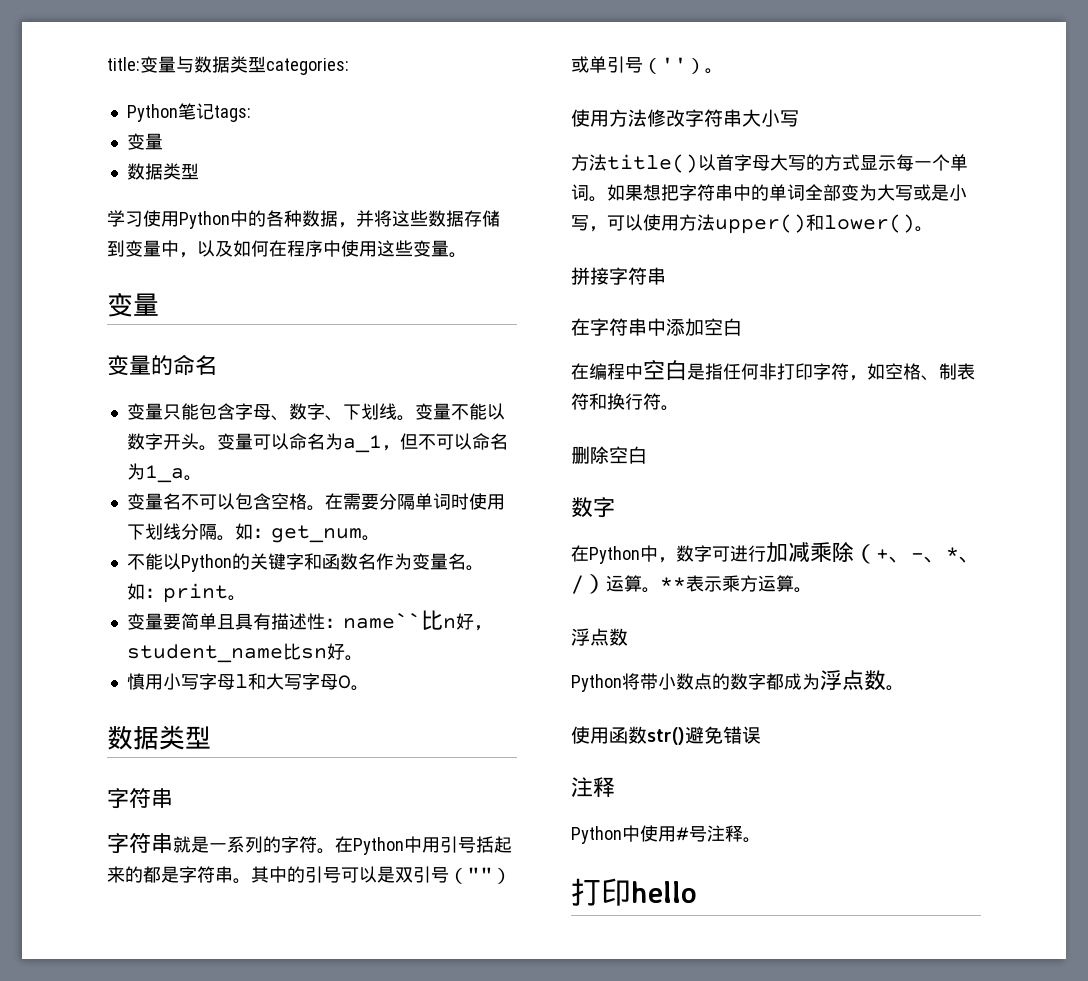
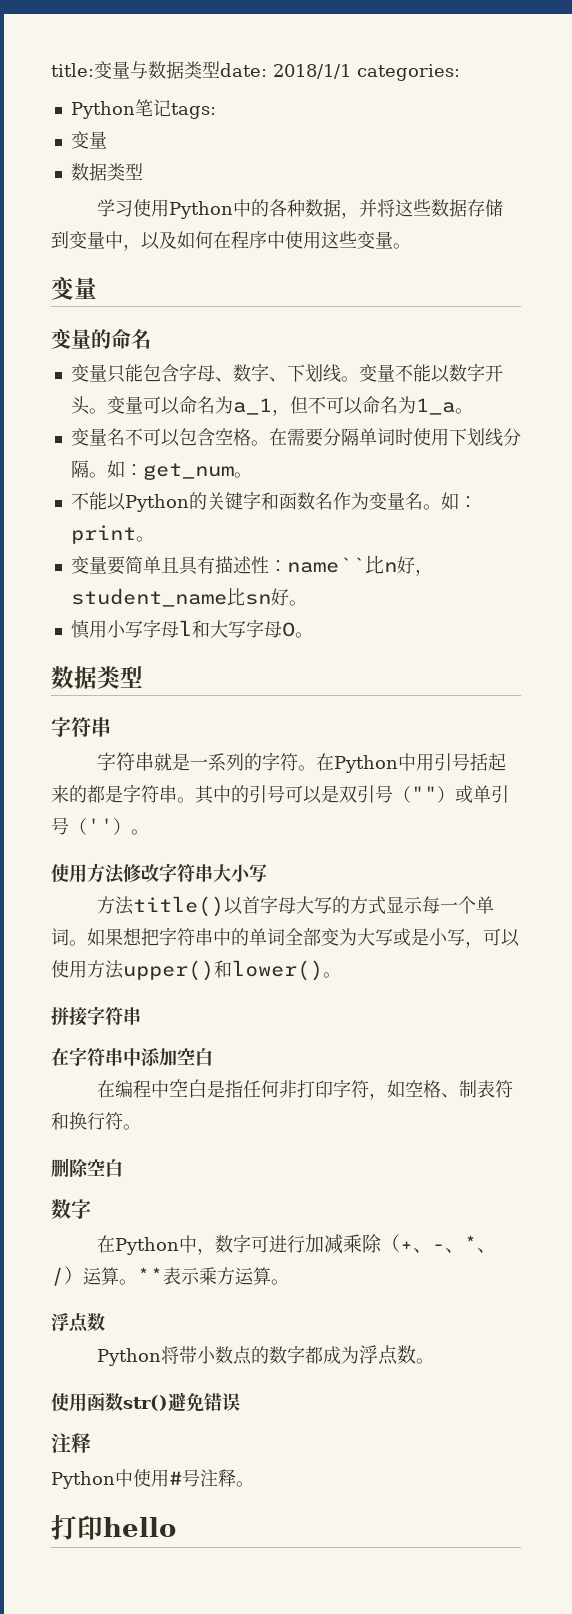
- title:变量与数据类型categories:
+ title:变量与数据类型date: 2018/1/1 categories:

